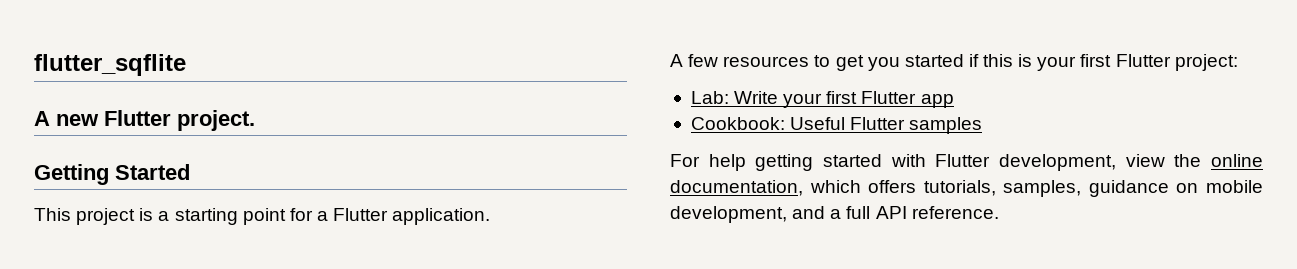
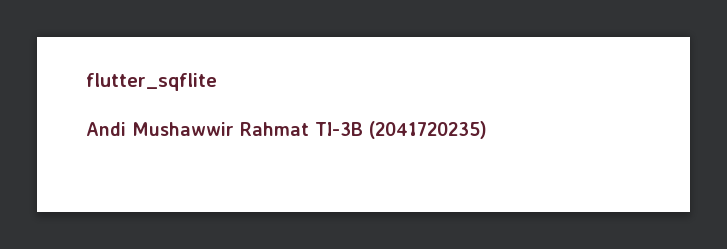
- A new Flutter project.
- Getting Started
- This project is a starting point for a Flutter application.
- A few resources to get you started if this is your first Flutter project:
- Lab: Write your first Flutter app
- Cookbook: Useful Flutter samples
- For help getting started with Flutter development, view the online documentation, which offers tutorials, samples, guidance on mobile development, and a full API reference.
+ Andi Mushawwir Rahmat TI-3B (2041720235)

